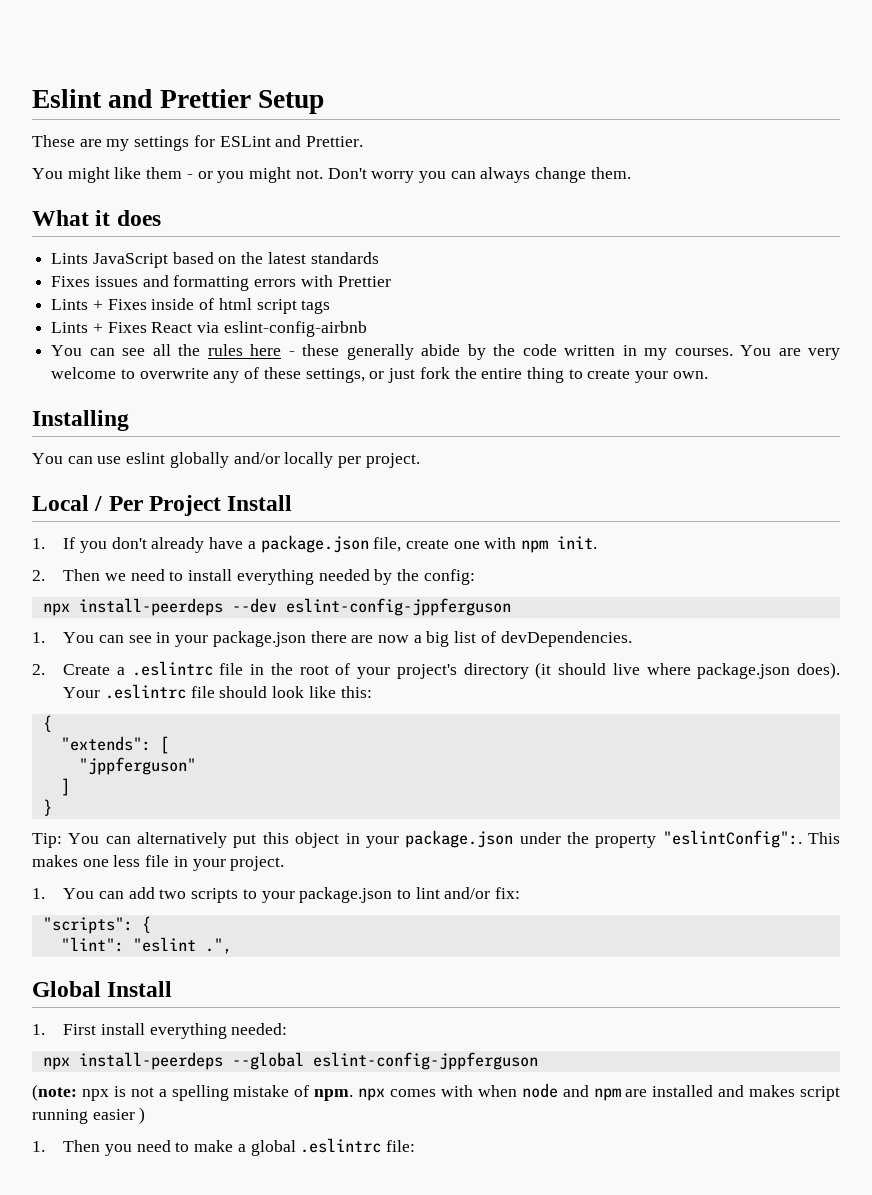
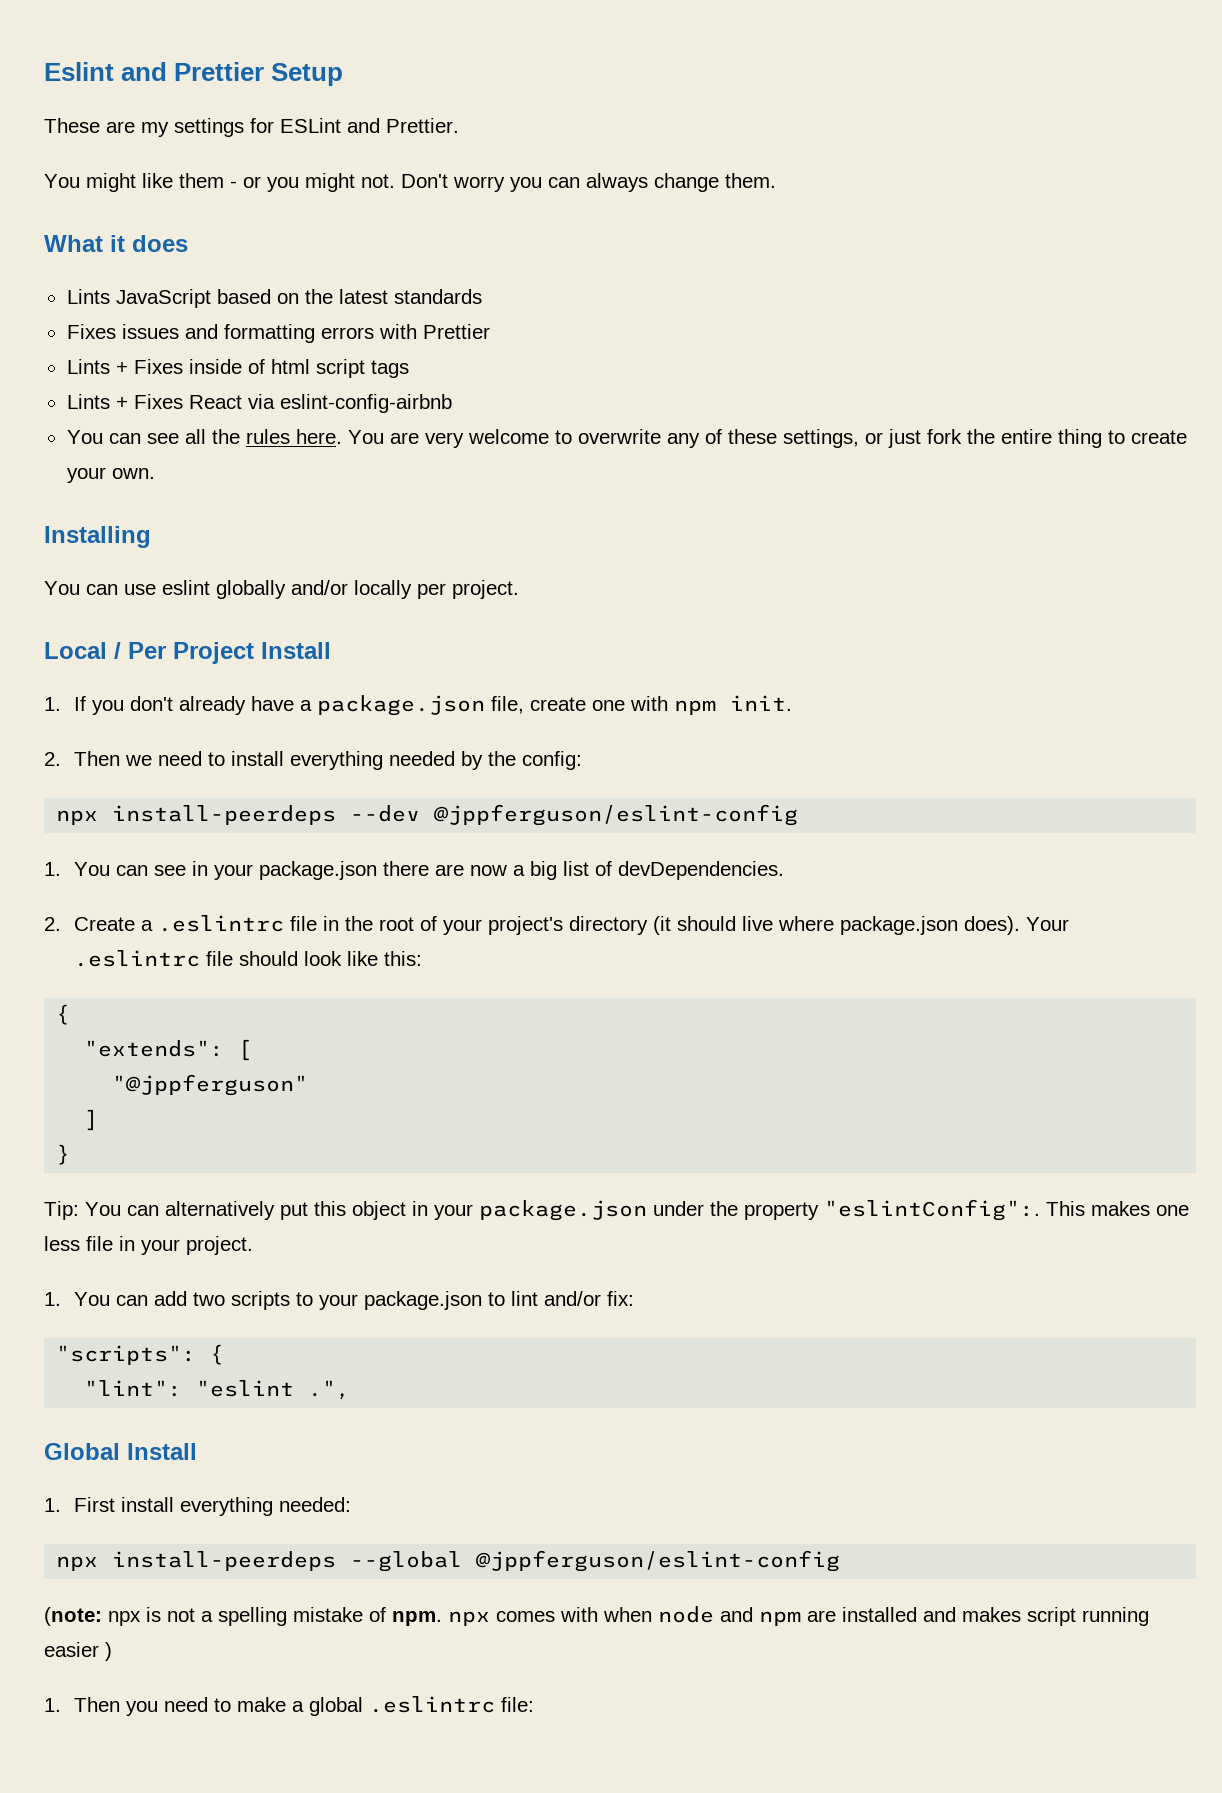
- You can see all the rules here - these generally abide by the code written in my courses.
+ You can see all the rules here.
- npx install-peerdeps --dev eslint-config-jppferguson
+ npx install-peerdeps --dev @jppferguson/eslint-config
- "jppferguson"
+ "@jppferguson"
- npx install-peerdeps --global eslint-config-jppferguson
+ npx install-peerdeps --global @jppferguson/eslint-config

